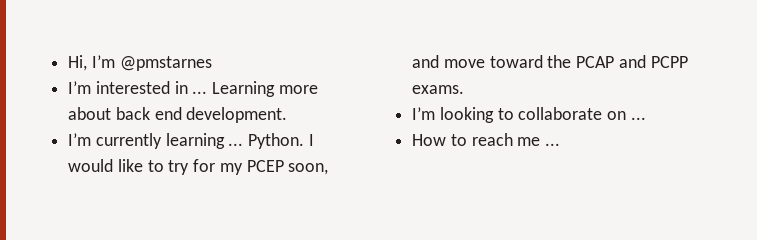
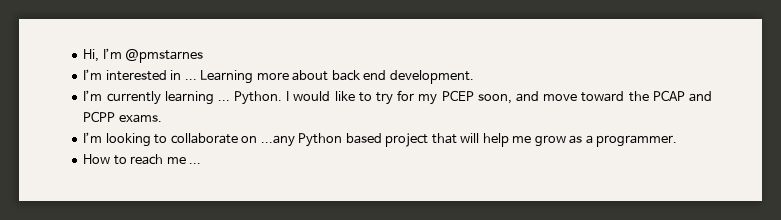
- I’m looking to collaborate on ...
+ I’m looking to collaborate on ...any Python based project that will help me grow as a programmer.

